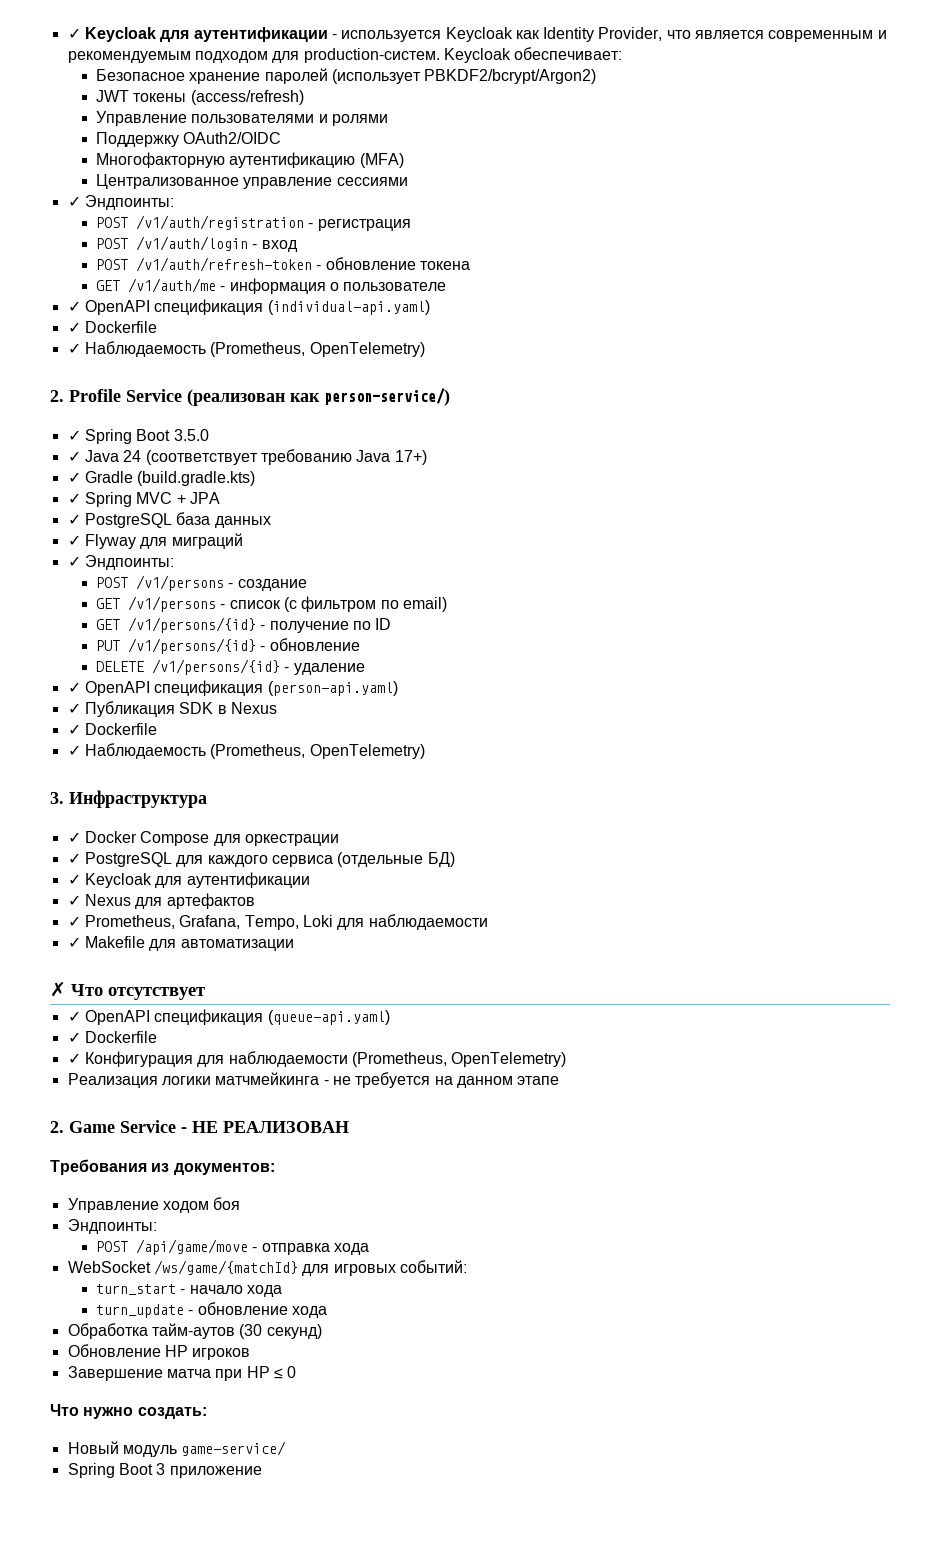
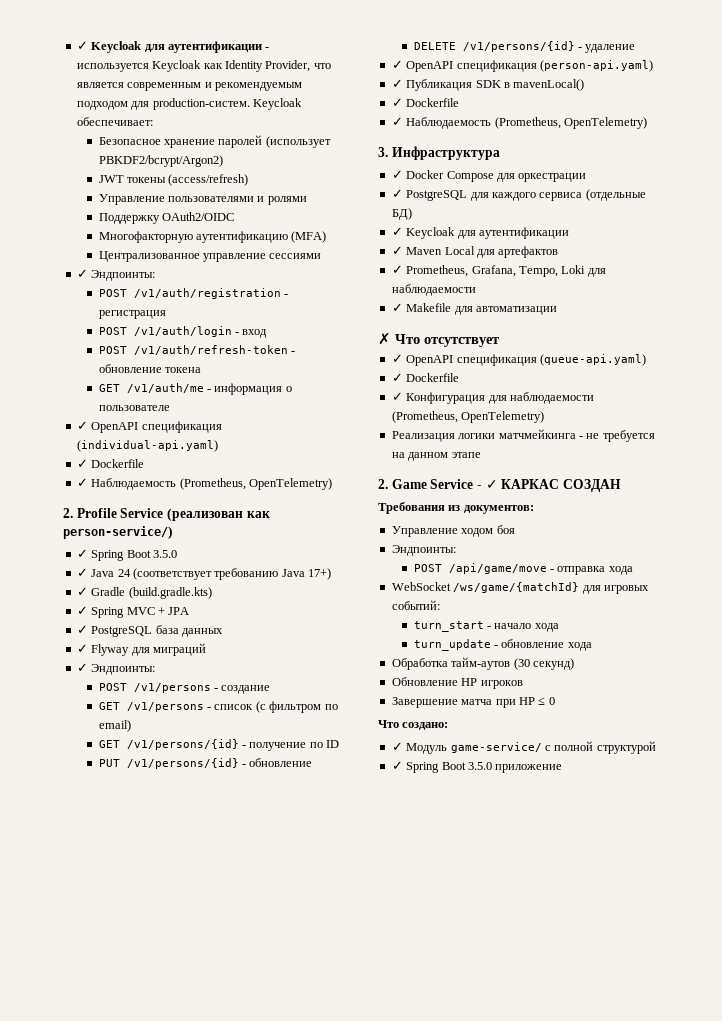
- ✓ Публикация SDK в Nexus
+ ✓ Публикация SDK в mavenLocal()
- ✓ Nexus для артефактов
+ ✓ Maven Local для артефактов
- 2. Game Service - НЕ РЕАЛИЗОВАН
+ 2. Game Service - ✓ КАРКАС СОЗДАН
- Что нужно создать:
- Новый модуль game-service/
- Spring Boot 3 приложение
+ Что создано:
+ ✓ Модуль game-service/ с полной структурой
+ ✓ Spring Boot 3.5.0 приложение

